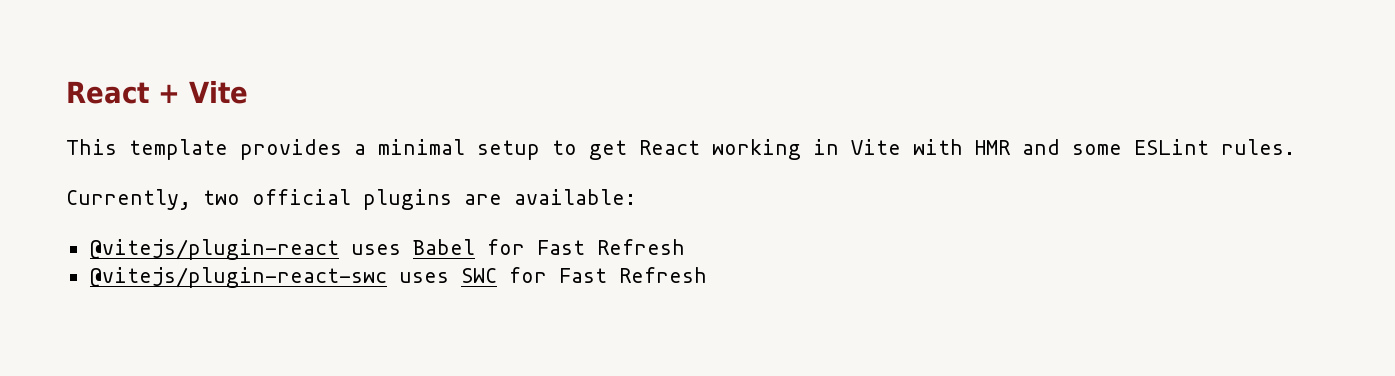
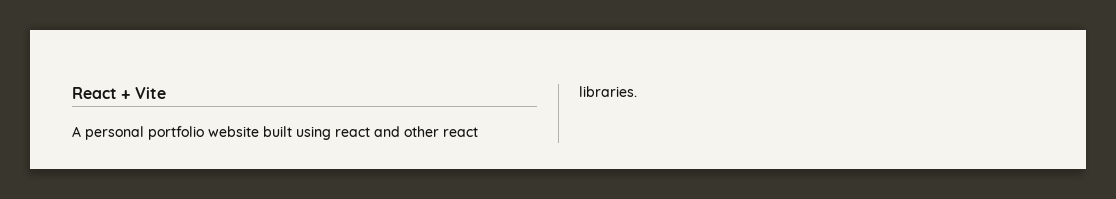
- This template provides a minimal setup to get React working in Vite with HMR and some ESLint rules.
- Currently, two official plugins are available:
- @vitejs/plugin-react uses Babel for Fast Refresh
- @vitejs/plugin-react-swc uses SWC for Fast Refresh
+ A personal portfolio website built using react and other react libraries.

